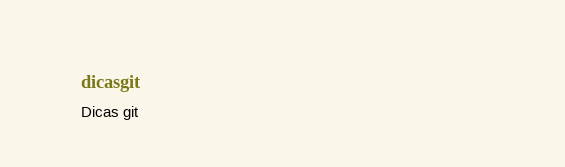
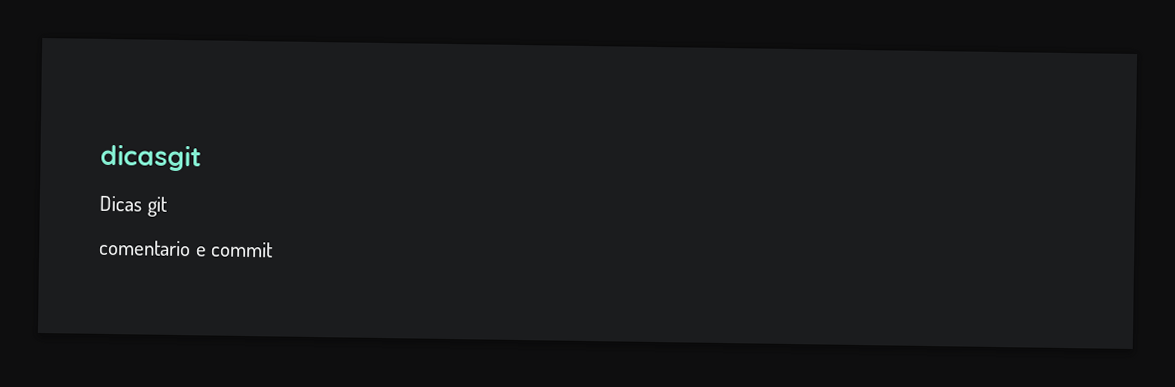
+ comentario e commit

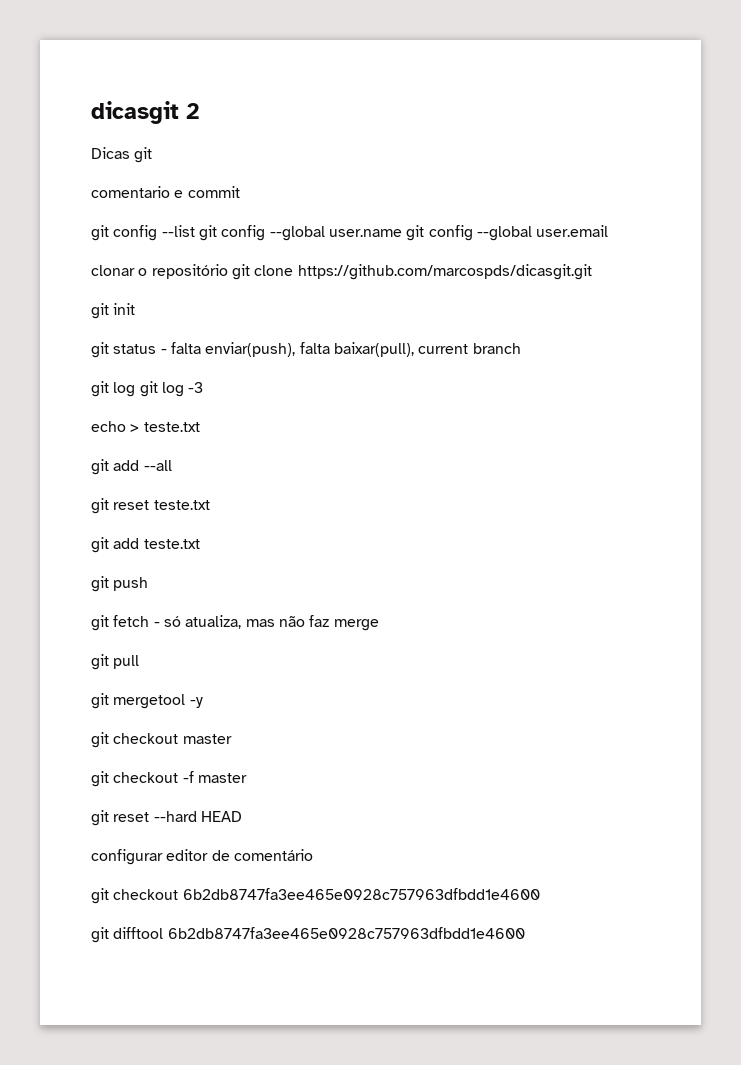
- dicasgit
+ dicasgit 2
+ git config --list git config --global user.name git config --global user.email
+ clonar o repositório git clone https://github.com/marcospds/dicasgit.git
+ git init
+ git status - falta enviar(push), falta baixar(pull), current branch
+ git log git log -3
+ echo > teste.txt
+ git add --all
+ git reset teste.txt
+ git add teste.txt
+ git push
+ git fetch - só atualiza, mas não faz merge
+ git pull
+ git mergetool -y
+ git checkout master
+ git checkout -f master
+ git reset --hard HEAD
+ configurar editor de comentário
+ git checkout 6b2db8747fa3ee465e0928c757963dfbdd1e4600
+ git difftool 6b2db8747fa3ee465e0928c757963dfbdd1e4600

